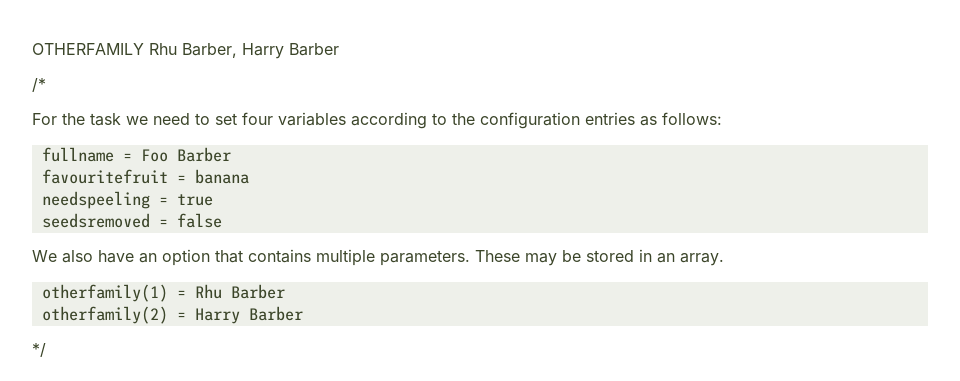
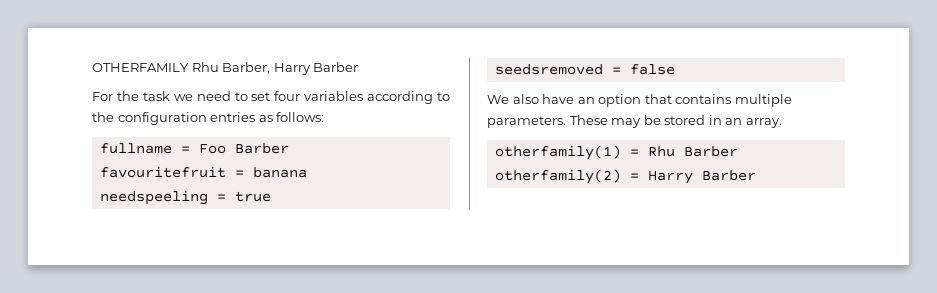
- /*
- */

